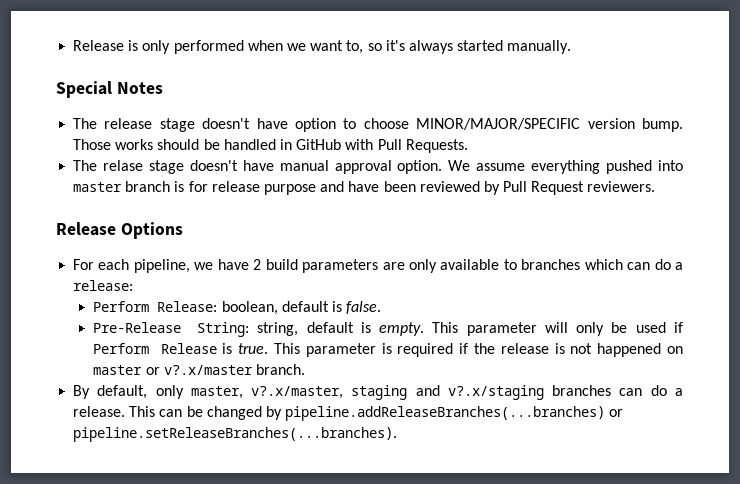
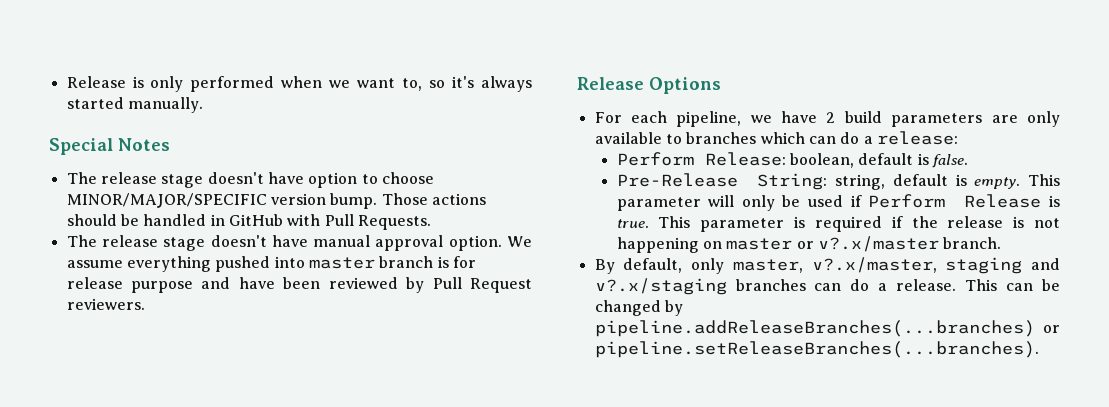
- Those works should be handled in GitHub with Pull Requests.
+ Those actions should be handled in GitHub with Pull Requests.
- The relase stage doesn't have manual approval option.
+ The release stage doesn't have manual approval option.
- This parameter is required if the release is not happened on master or v?.x/master branch.
+ This parameter is required if the release is not happening on master or v?.x/master branch.

